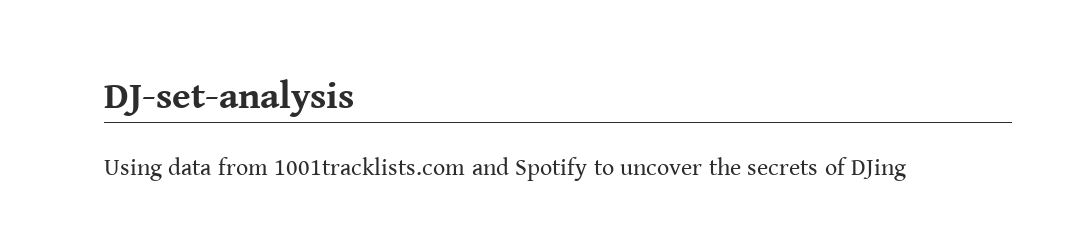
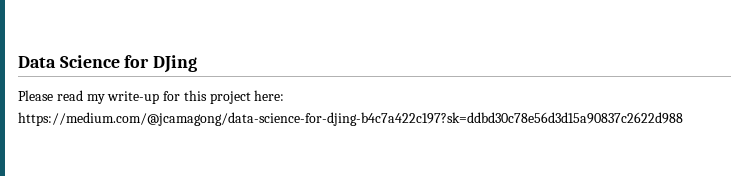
- DJ-set-analysis
- Using data from 1001tracklists.com and Spotify to uncover the secrets of DJing
+ Data Science for DJing
+ Please read my write-up for this project here: https://medium.com/@jcamagong/data-science-for-djing-b4c7a422c197?sk=ddbd30c78e56d3d15a90837c2622d988

